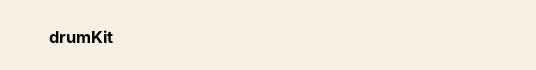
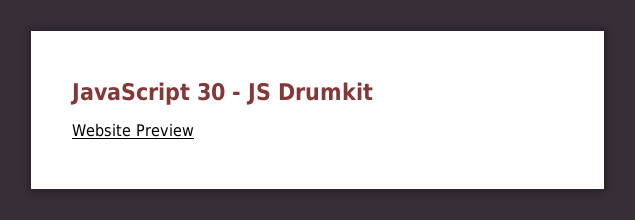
- drumKit
+ JavaScript 30 - JS Drumkit
+ Website Preview

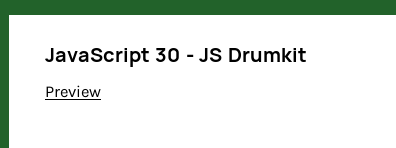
- Website Preview
+ Preview

